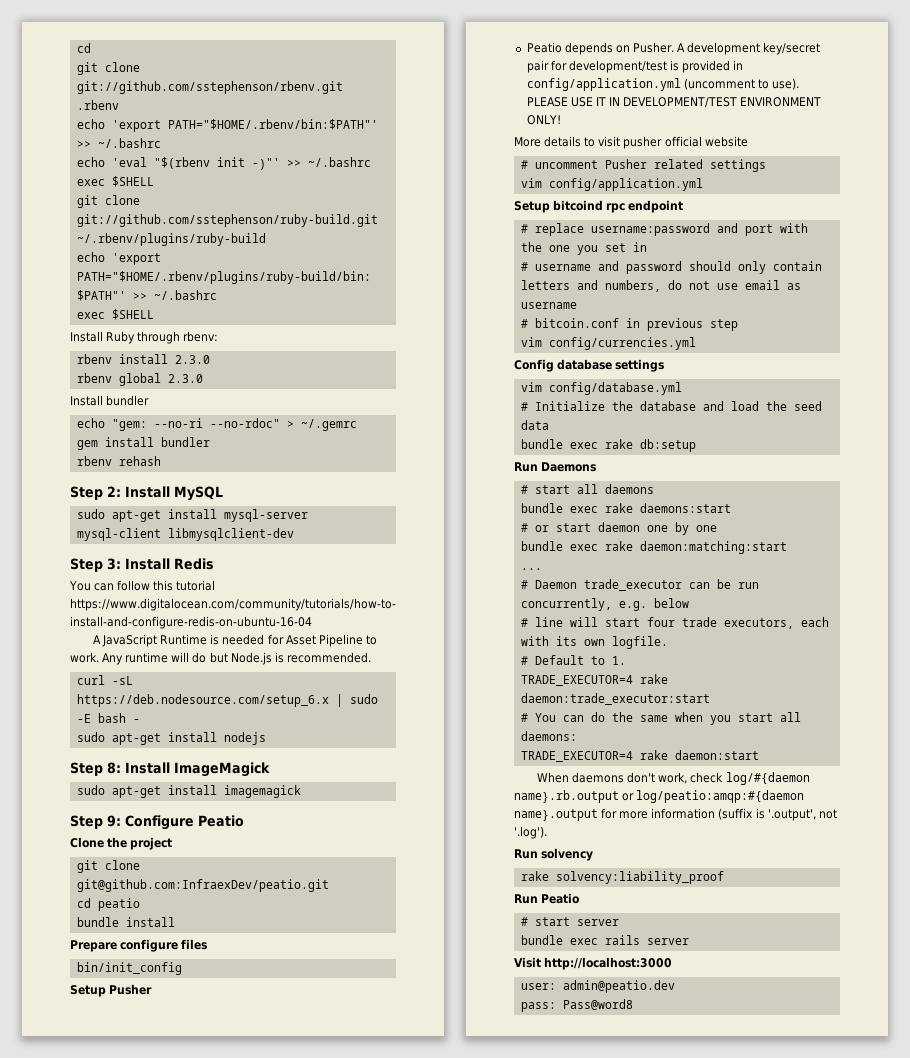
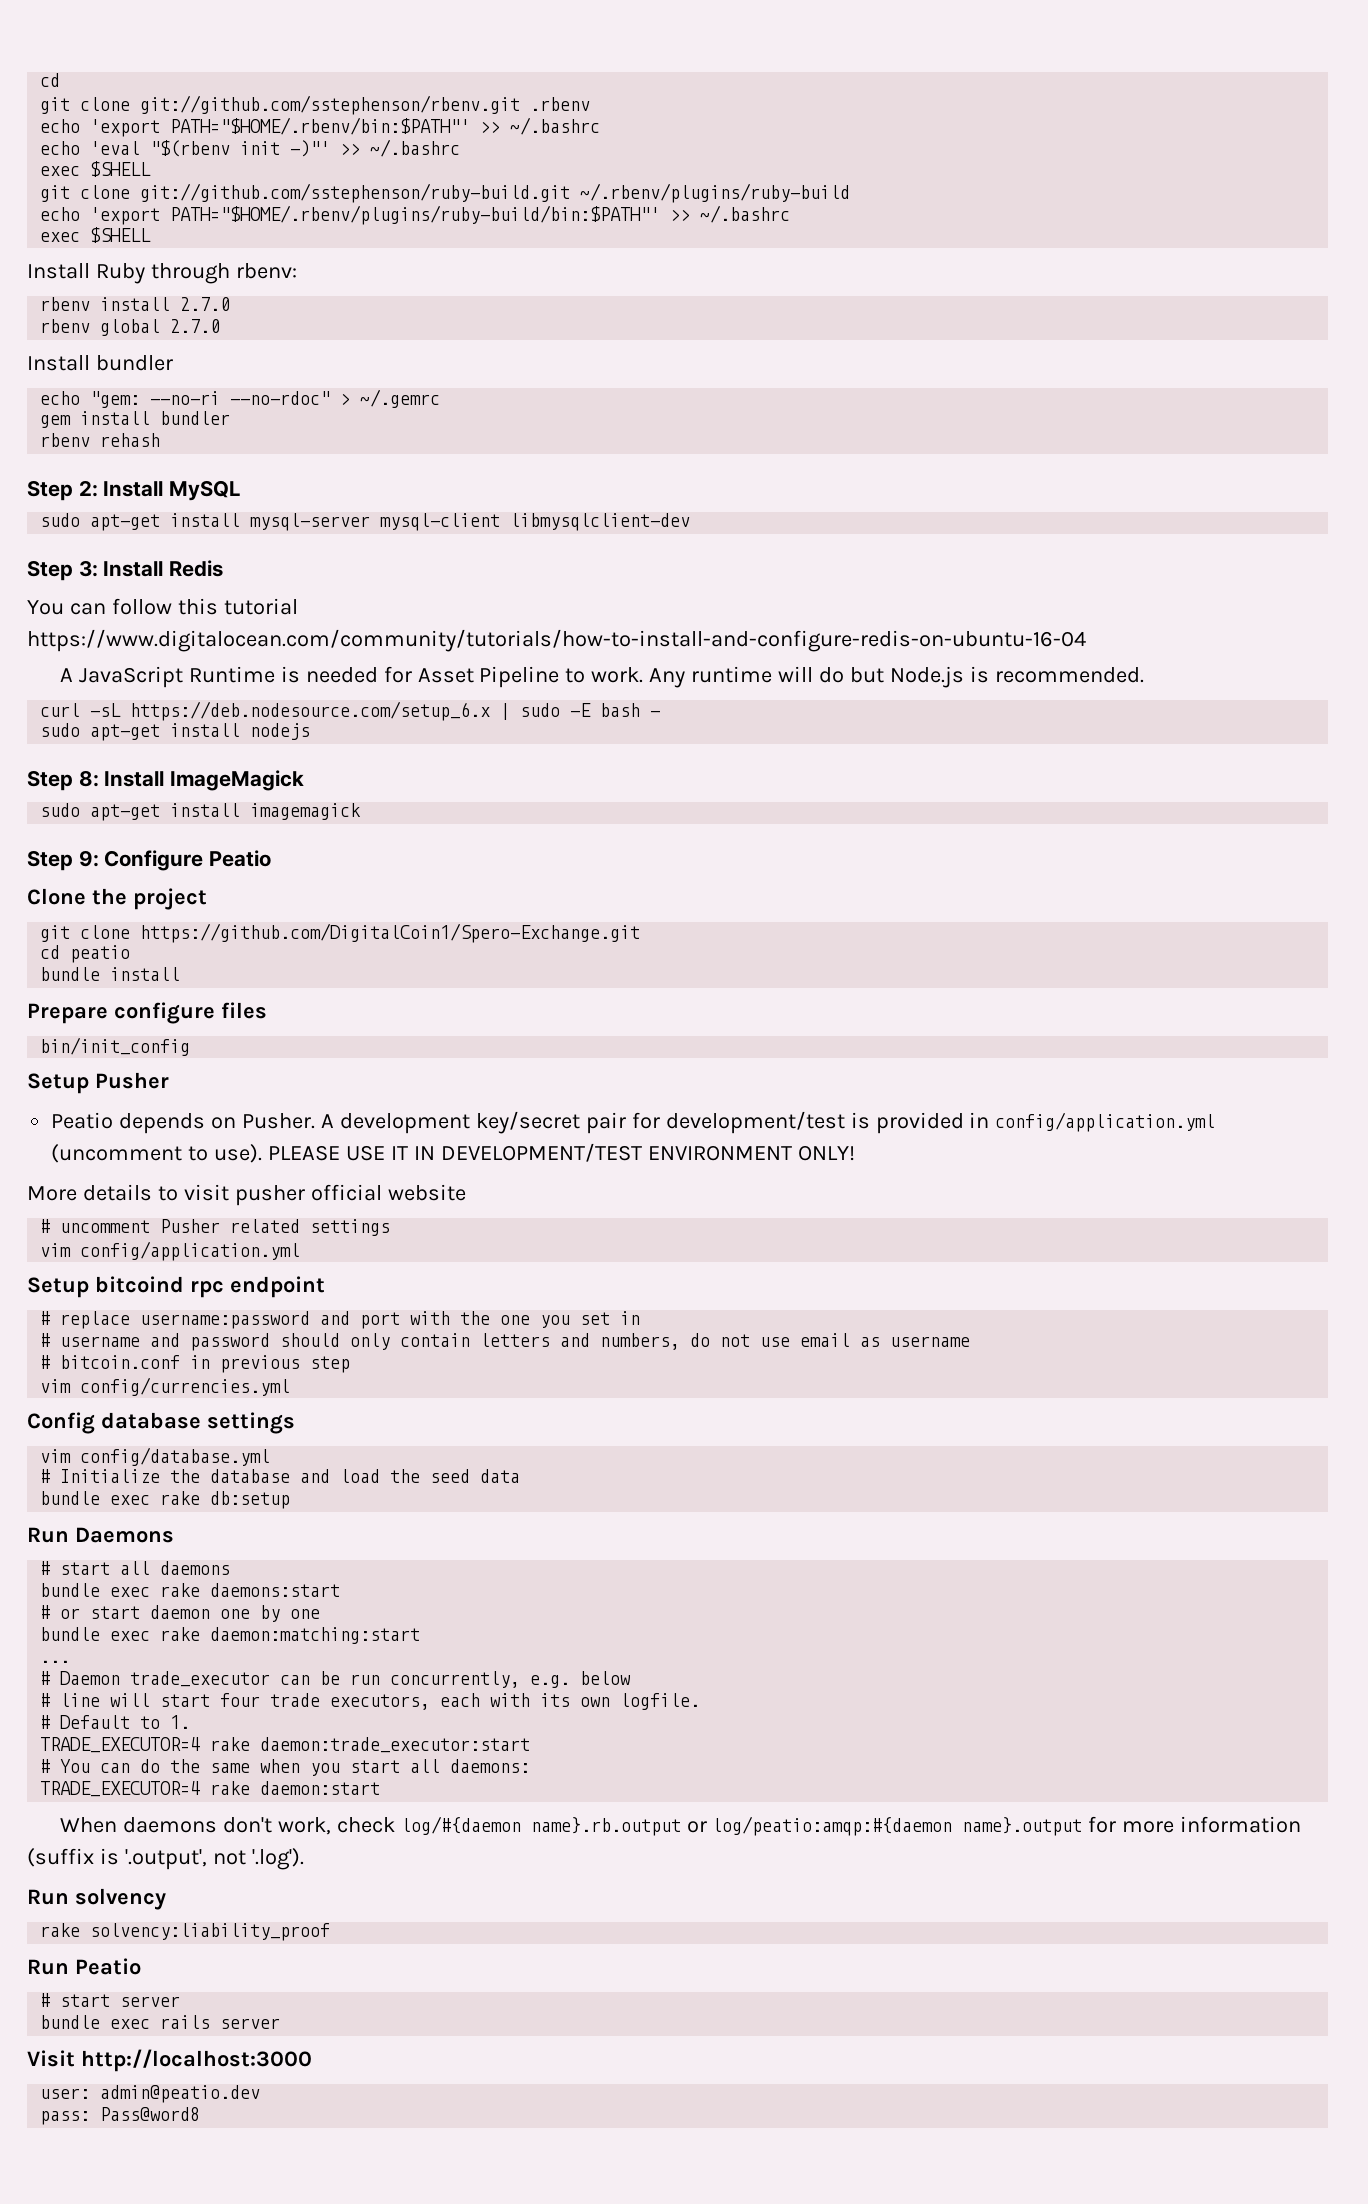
- rbenv install 2.3.0
+ rbenv install 2.7.0
- rbenv global 2.3.0
+ rbenv global 2.7.0
- git clone git@github.com:InfraexDev/peatio.git
+ git clone https://github.com/DigitalCoin1/Spero-Exchange.git

